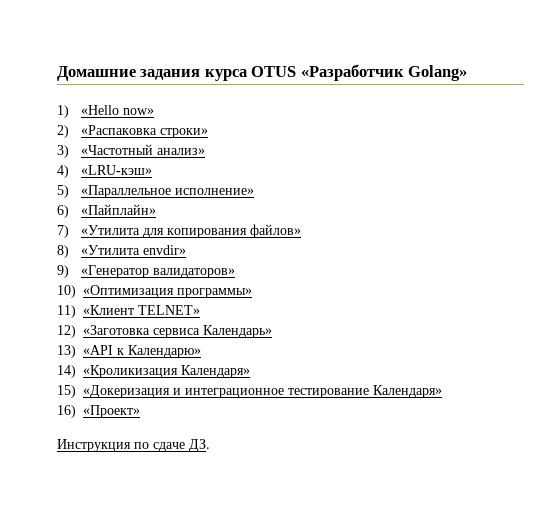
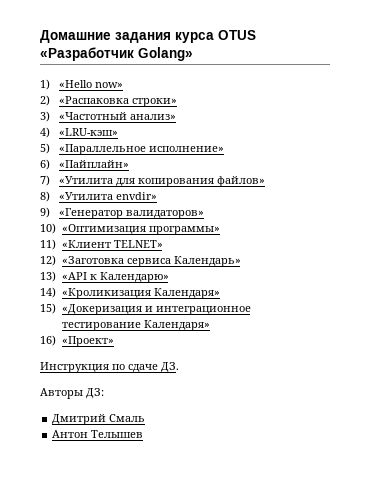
+ Авторы ДЗ:
+ Дмитрий Смаль
+ Антон Телышев

